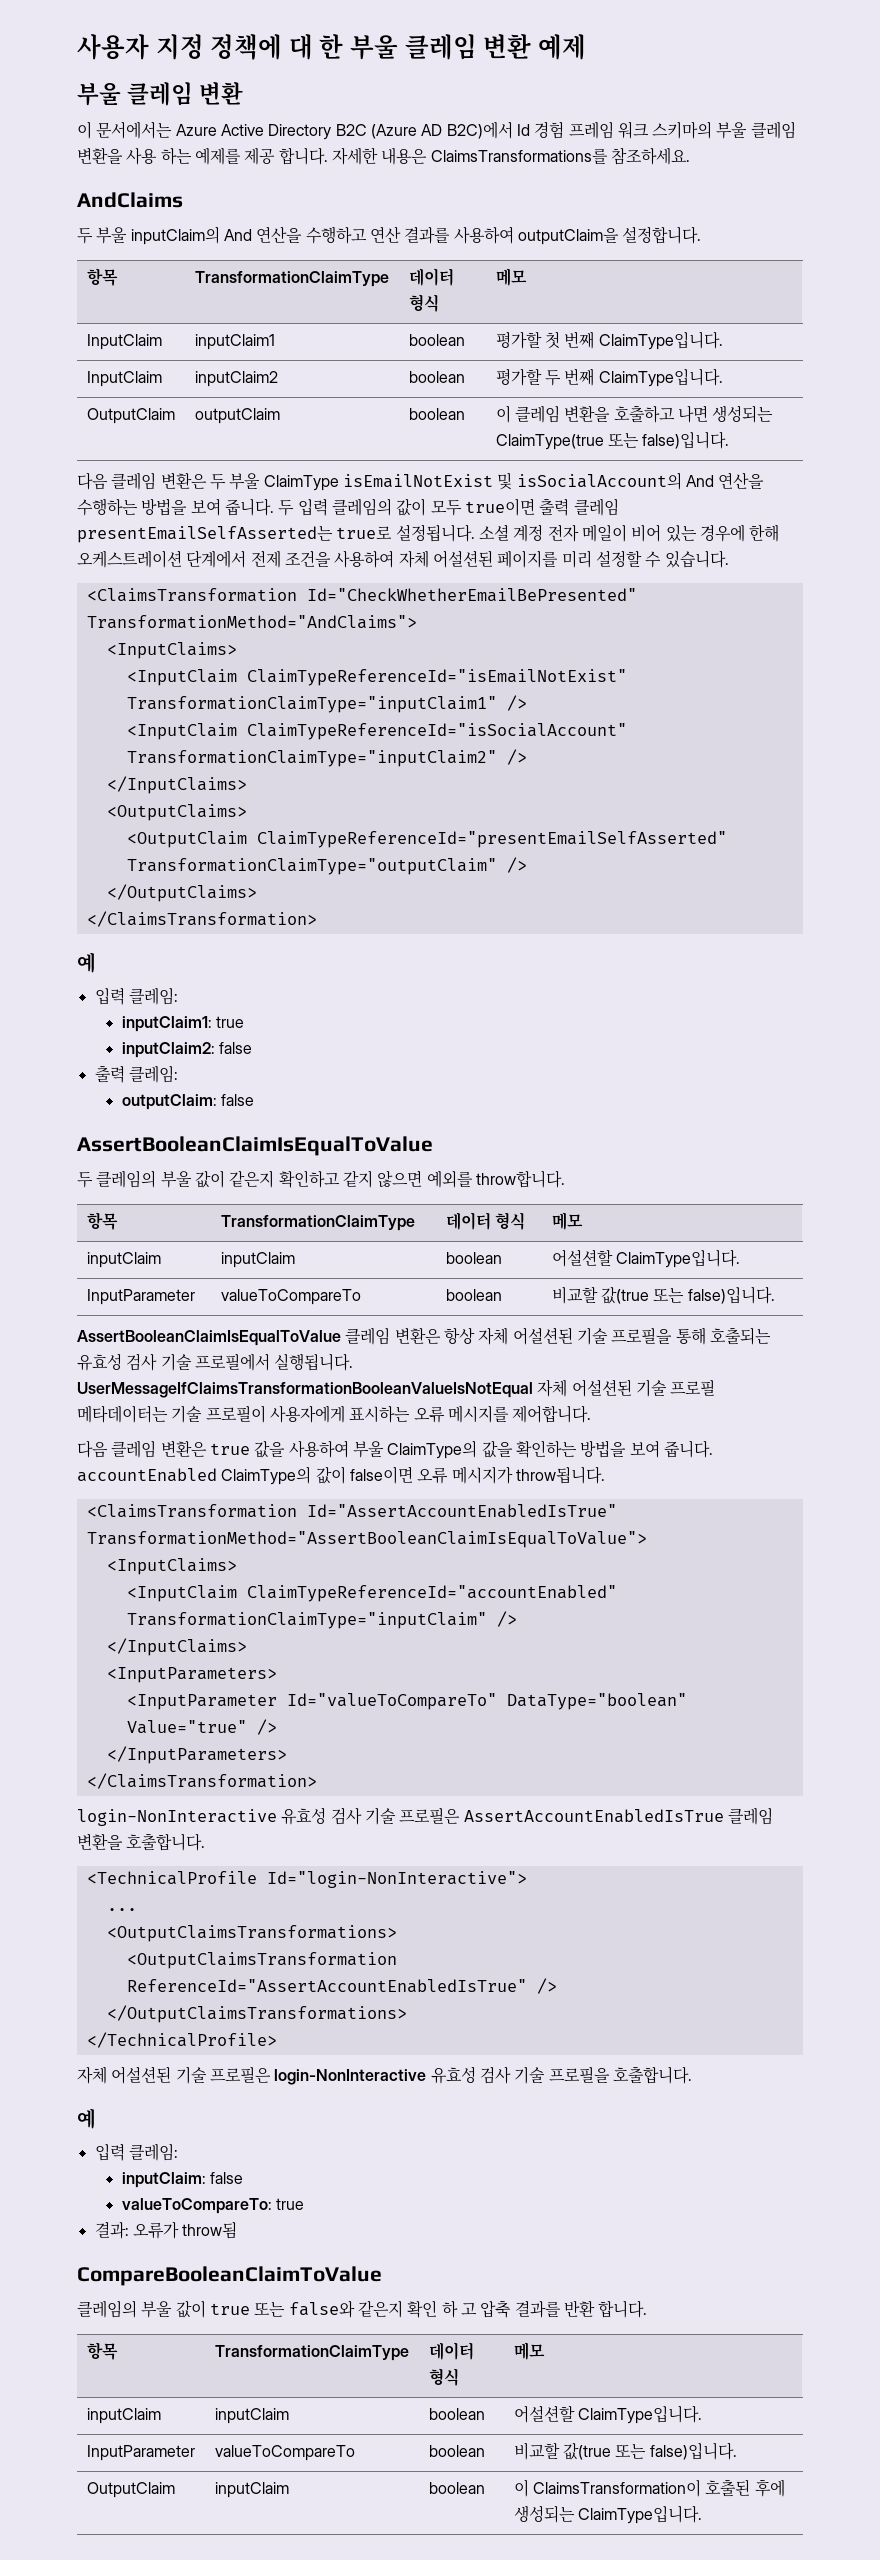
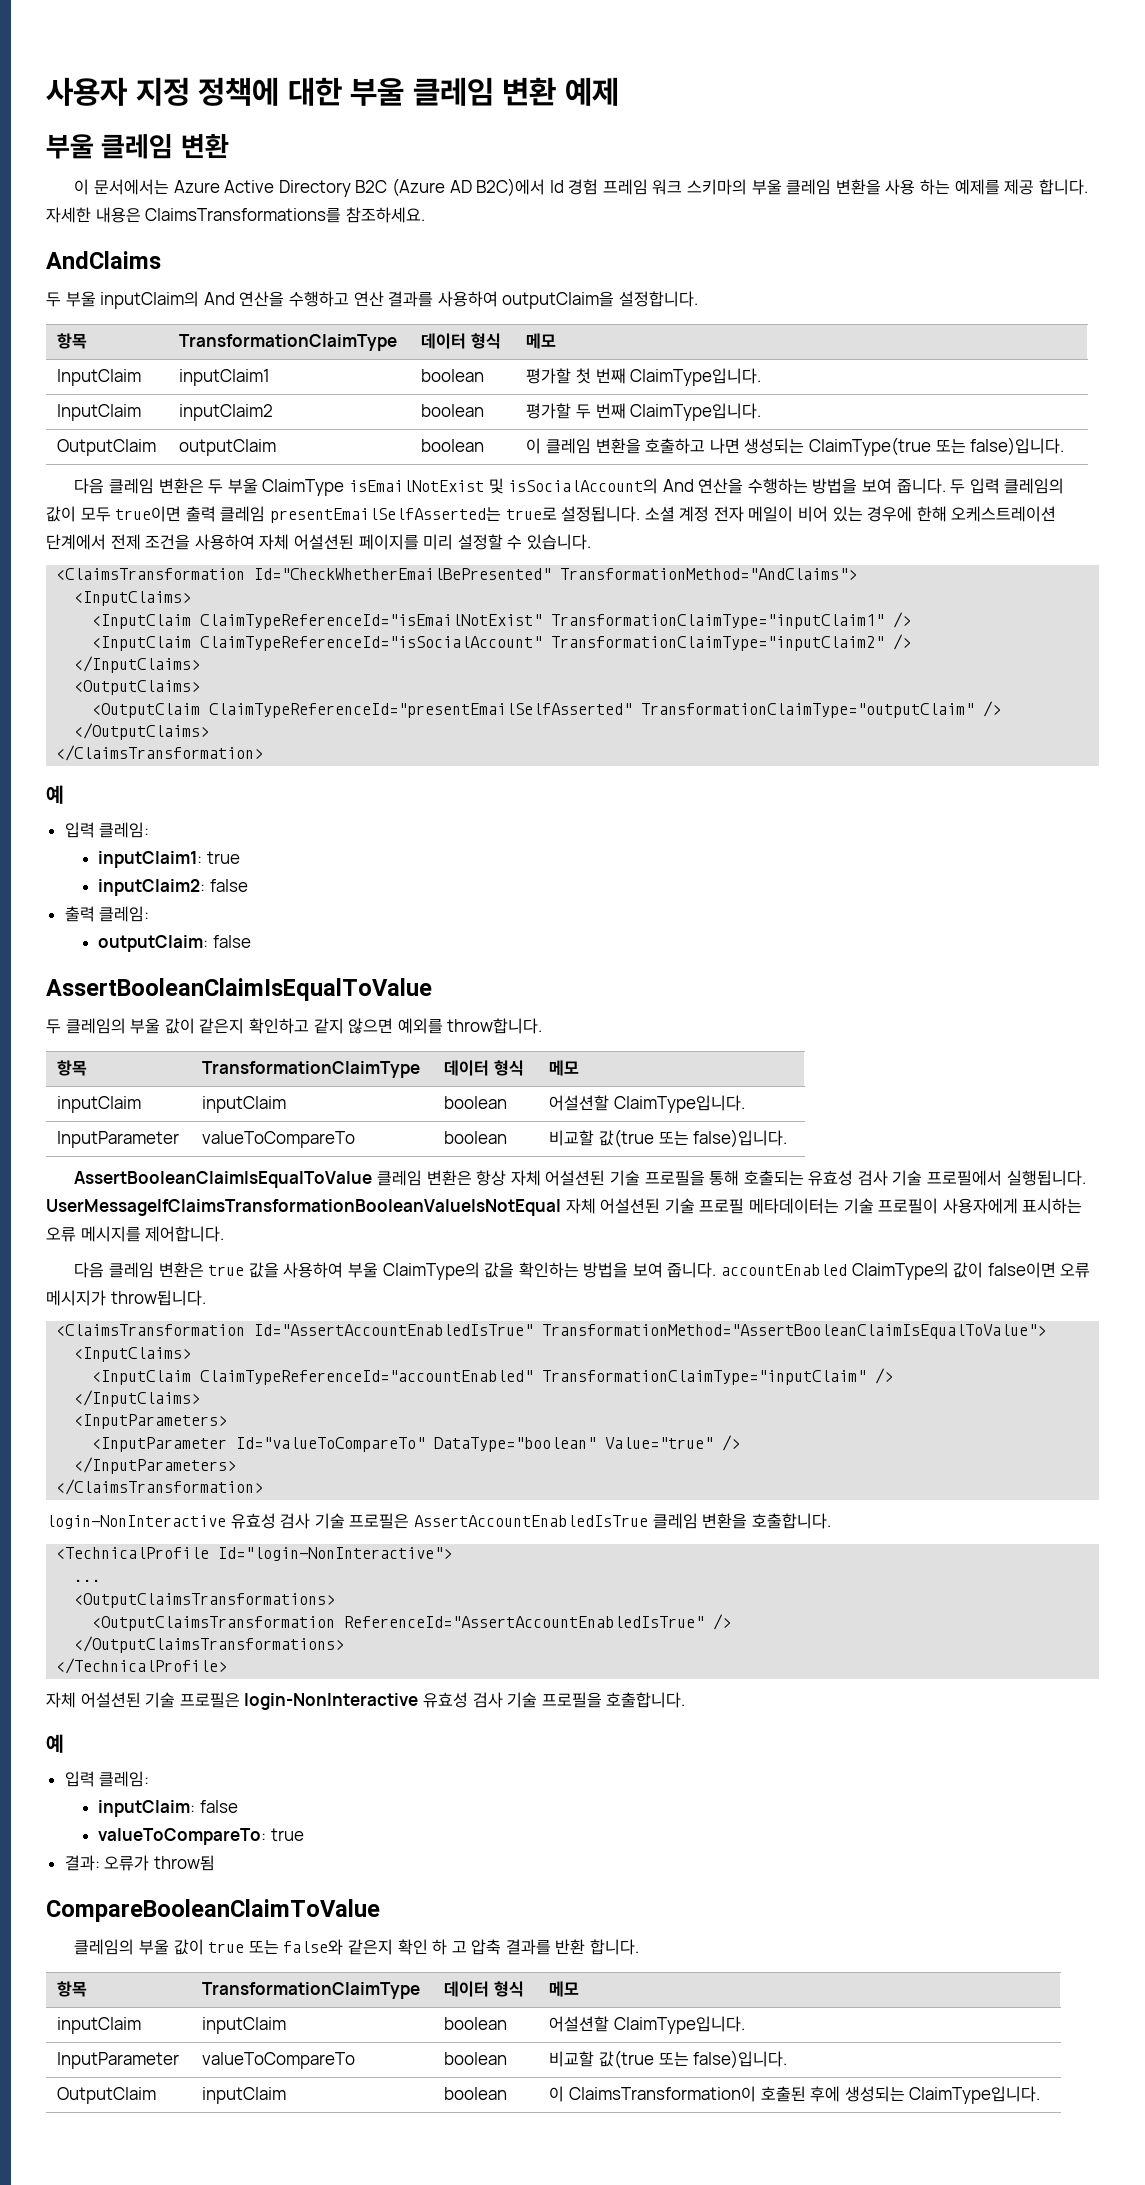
- 사용자 지정 정책에 대 한 부울 클레임 변환 예제
+ 사용자 지정 정책에 대한 부울 클레임 변환 예제

